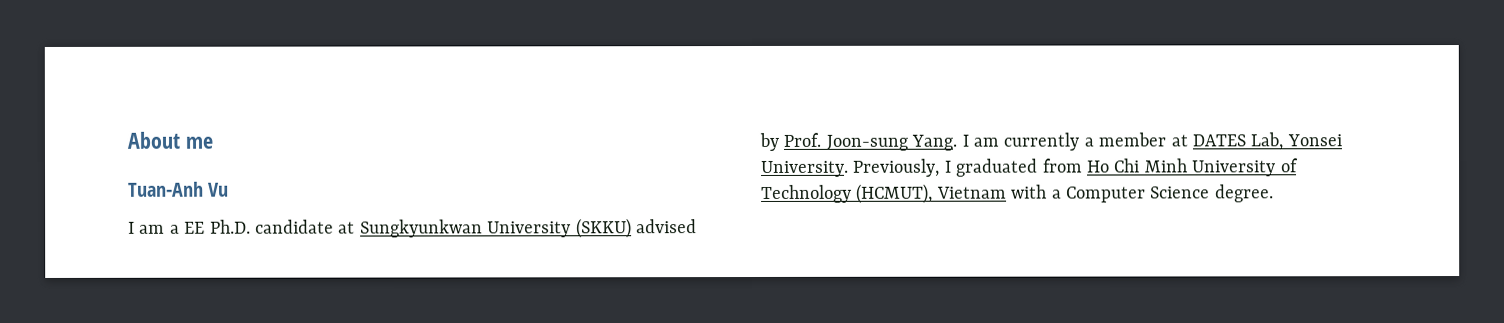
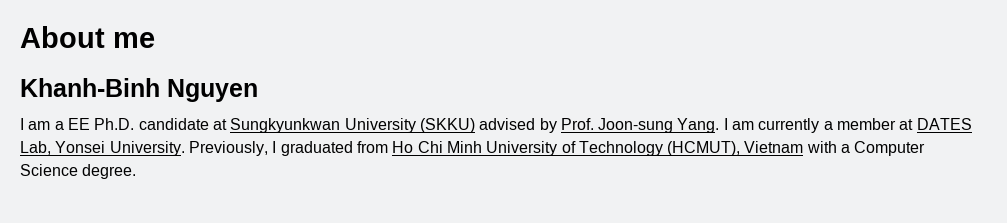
- Tuan-Anh Vu
+ Khanh-Binh Nguyen

